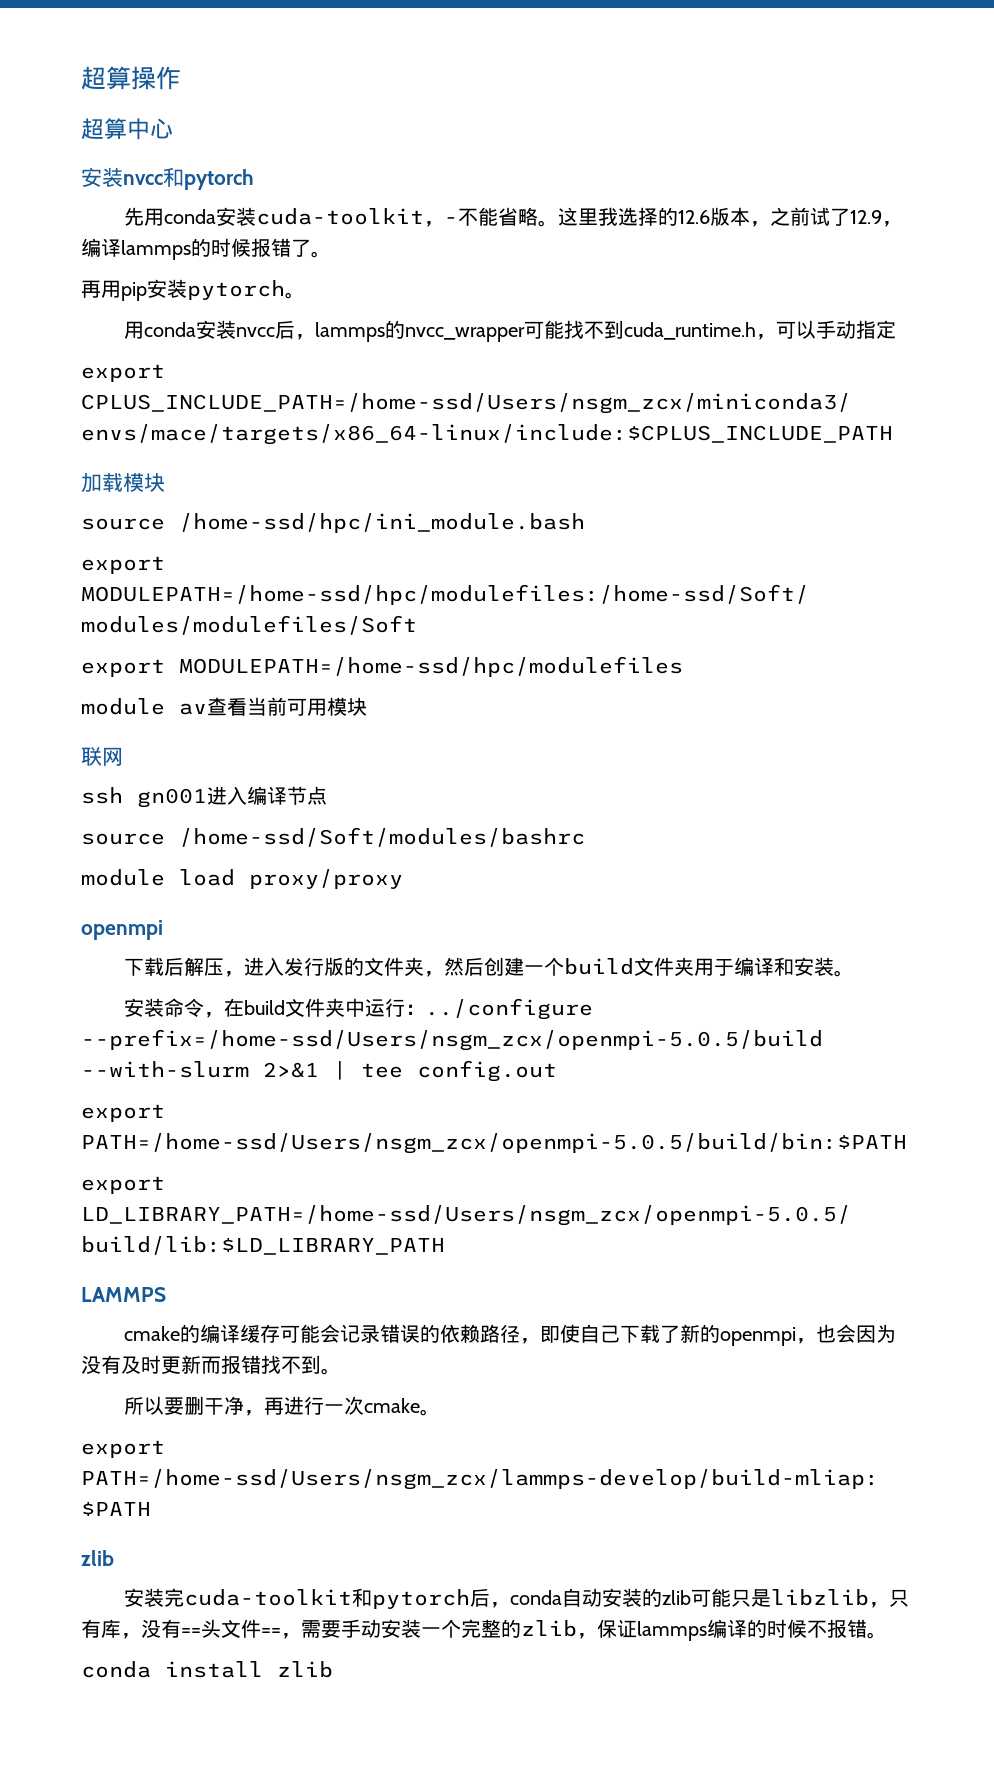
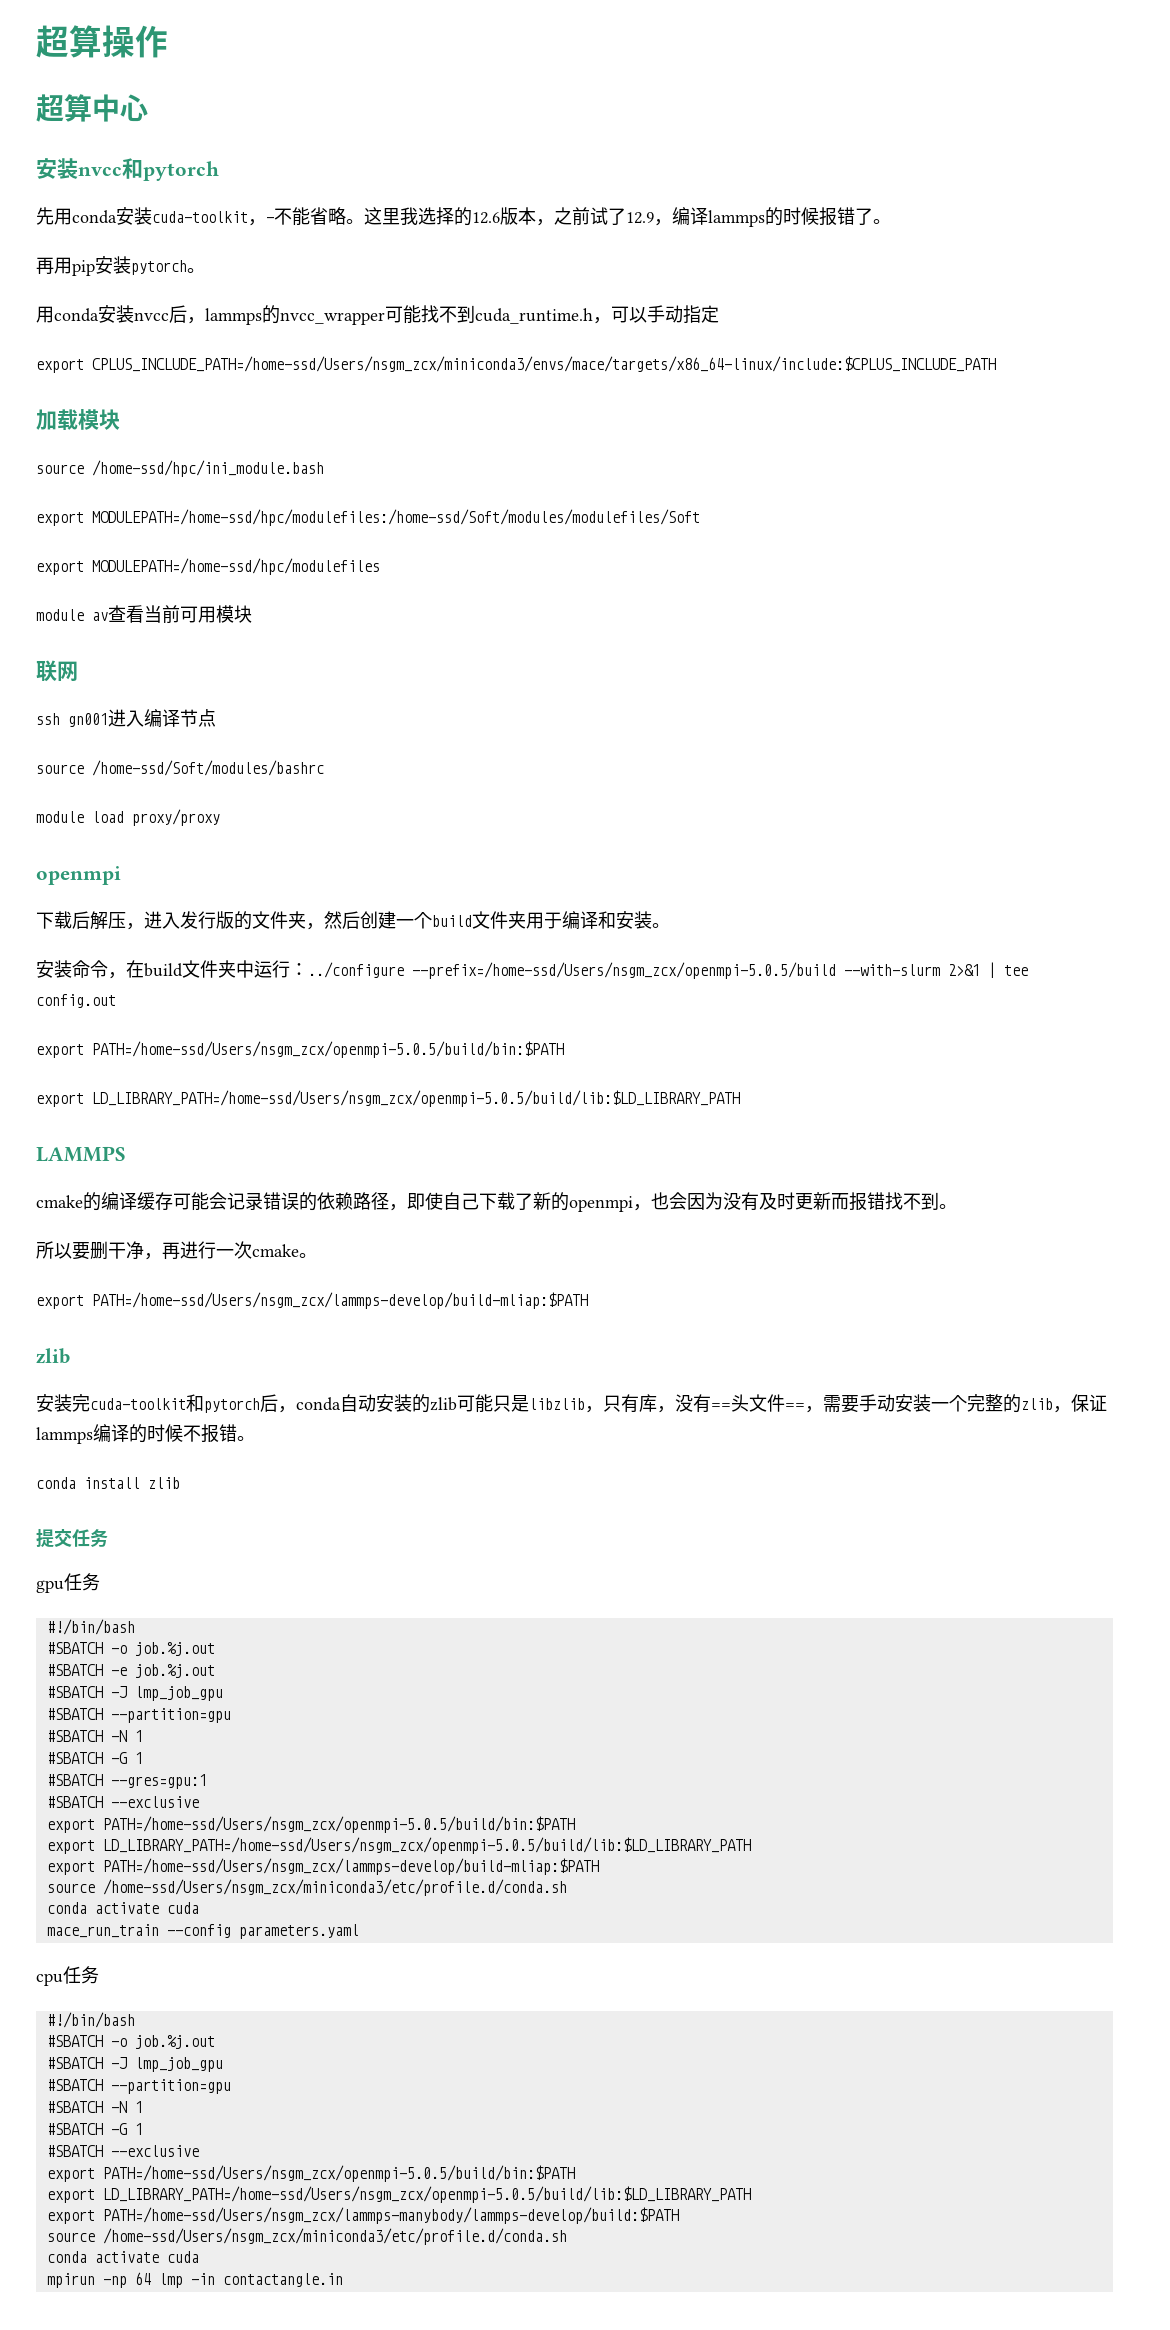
+ 提交任务
+ gpu任务
+ #!/bin/bash
+ #SBATCH -o job.%j.out
+ #SBATCH -e job.%j.out
+ #SBATCH -J lmp_job_gpu
+ #SBATCH --partition=gpu
+ #SBATCH -N 1
+ #SBATCH -G 1
+ #SBATCH --gres=gpu:1
+ #SBATCH --exclusive
+ export PATH=/home-ssd/Users/nsgm_zcx/openmpi-5.0.5/build/bin:$PATH
+ export LD_LIBRARY_PATH=/home-ssd/Users/nsgm_zcx/openmpi-5.0.5/build/lib:$LD_LIBRARY_PATH
+ export PATH=/home-ssd/Users/nsgm_zcx/lammps-develop/build-mliap:$PATH
+ source /home-ssd/Users/nsgm_zcx/miniconda3/etc/profile.d/conda.sh
+ conda activate cuda
+ mace_run_train --config parameters.yaml
+ cpu任务
+ #!/bin/bash
+ #SBATCH -o job.%j.out
+ #SBATCH -J lmp_job_gpu
+ #SBATCH --partition=gpu
+ #SBATCH -N 1
+ #SBATCH -G 1
+ #SBATCH --exclusive
+ export PATH=/home-ssd/Users/nsgm_zcx/openmpi-5.0.5/build/bin:$PATH
+ export LD_LIBRARY_PATH=/home-ssd/Users/nsgm_zcx/openmpi-5.0.5/build/lib:$LD_LIBRARY_PATH
+ export PATH=/home-ssd/Users/nsgm_zcx/lammps-manybody/lammps-develop/build:$PATH
+ source /home-ssd/Users/nsgm_zcx/miniconda3/etc/profile.d/conda.sh
+ conda activate cuda
+ mpirun -np 64 lmp -in contactangle.in

